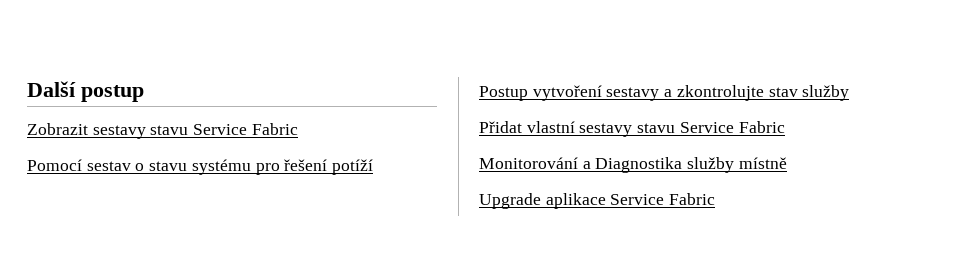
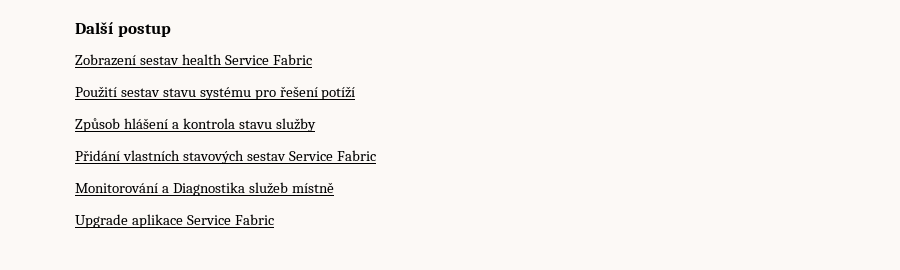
- Zobrazit sestavy stavu Service Fabric
- Pomocí sestav o stavu systému pro řešení potíží
+ Zobrazení sestav health Service Fabric
+ Použití sestav stavu systému pro řešení potíží
- Postup vytvoření sestavy a zkontrolujte stav služby
- Přidat vlastní sestavy stavu Service Fabric
+ Způsob hlášení a kontrola stavu služby
+ Přidání vlastních stavových sestav Service Fabric
- Monitorování a Diagnostika služby místně
+ Monitorování a Diagnostika služeb místně

